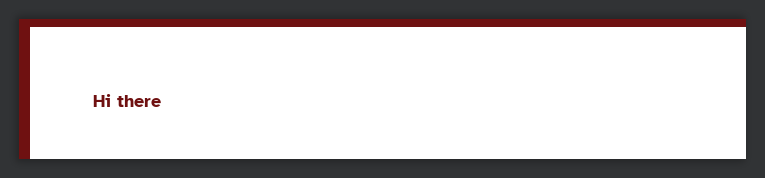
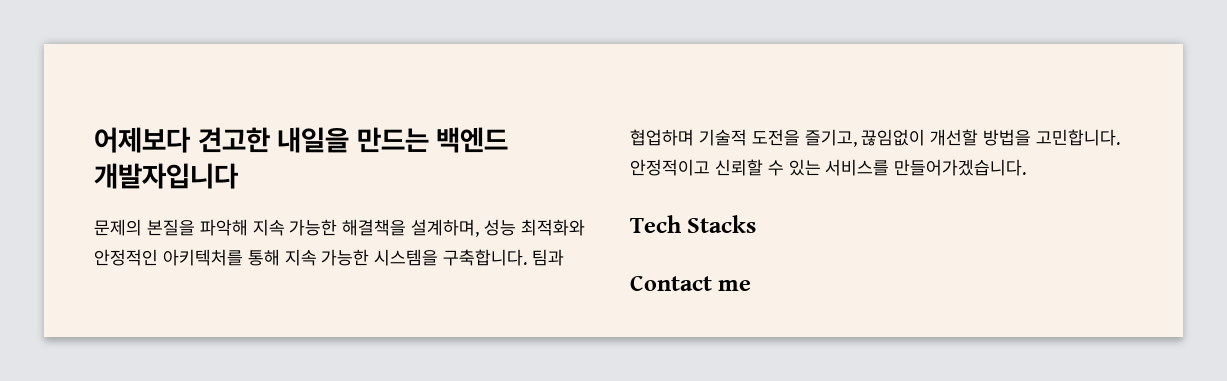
- Hi there
+ 어제보다 견고한 내일을 만드는 백엔드 개발자입니다
+ 문제의 본질을 파악해 지속 가능한 해결책을 설계하며, 성능 최적화와 안정적인 아키텍처를 통해 지속 가능한 시스템을 구축합니다. 팀과 협업하며 기술적 도전을 즐기고, 끊임없이 개선할 방법을 고민합니다. 안정적이고 신뢰할 수 있는 서비스를 만들어가겠습니다.
+ Tech Stacks
+ Contact me

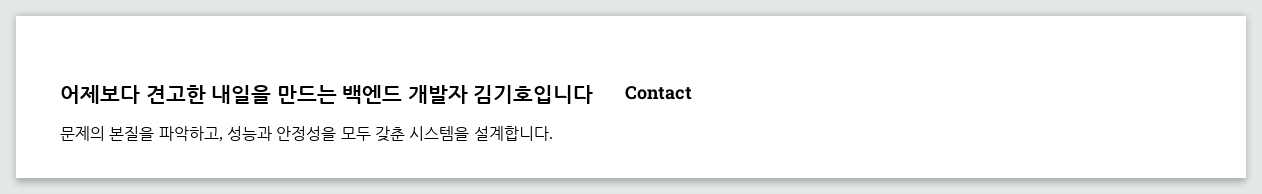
- 어제보다 견고한 내일을 만드는 백엔드 개발자입니다
+ 어제보다 견고한 내일을 만드는 백엔드 개발자 김기호입니다
- 문제의 본질을 파악해 지속 가능한 해결책을 설계하며, 성능 최적화와 안정적인 아키텍처를 통해 지속 가능한 시스템을 구축합니다. 팀과 협업하며 기술적 도전을 즐기고, 끊임없이 개선할 방법을 고민합니다. 안정적이고 신뢰할 수 있는 서비스를 만들어가겠습니다.
- Tech Stacks
+ 문제의 본질을 파악하고, 성능과 안정성을 모두 갖춘 시스템을 설계합니다.
- Contact me
+ Contact

